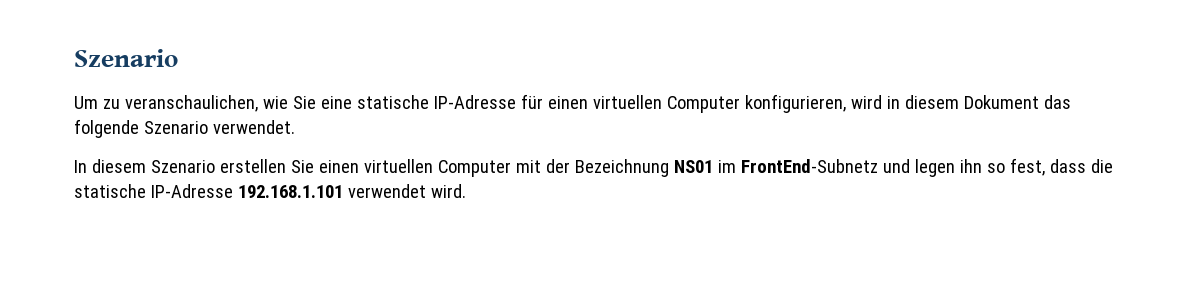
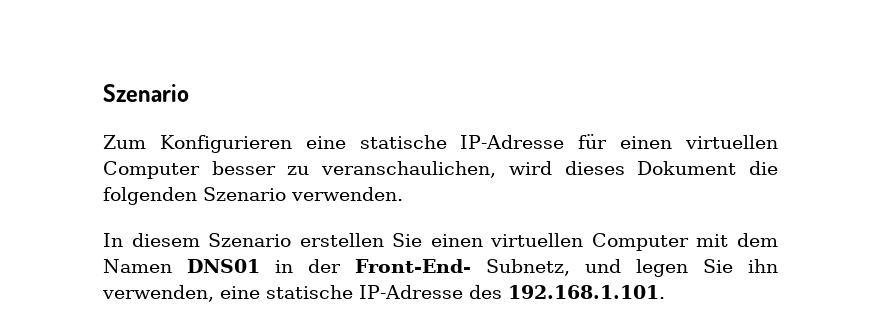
- Um zu veranschaulichen, wie Sie eine statische IP-Adresse für einen virtuellen Computer konfigurieren, wird in diesem Dokument das folgende Szenario verwendet.
+ Zum Konfigurieren eine statische IP-Adresse für einen virtuellen Computer besser zu veranschaulichen, wird dieses Dokument die folgenden Szenario verwenden.
- In diesem Szenario erstellen Sie einen virtuellen Computer mit der Bezeichnung NS01 im FrontEnd-Subnetz und legen ihn so fest, dass die statische IP-Adresse 192.168.1.101 verwendet wird.
+ In diesem Szenario erstellen Sie einen virtuellen Computer mit dem Namen DNS01 in der Front-End- Subnetz, und legen Sie ihn verwenden, eine statische IP-Adresse des 192.168.1.101.

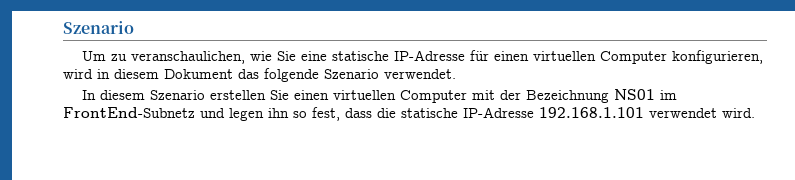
- Zum Konfigurieren eine statische IP-Adresse für einen virtuellen Computer besser zu veranschaulichen, wird dieses Dokument die folgenden Szenario verwenden.
+ Um zu veranschaulichen, wie Sie eine statische IP-Adresse für einen virtuellen Computer konfigurieren, wird in diesem Dokument das folgende Szenario verwendet.
- In diesem Szenario erstellen Sie einen virtuellen Computer mit dem Namen DNS01 in der Front-End- Subnetz, und legen Sie ihn verwenden, eine statische IP-Adresse des 192.168.1.101.
+ In diesem Szenario erstellen Sie einen virtuellen Computer mit der Bezeichnung NS01 im FrontEnd-Subnetz und legen ihn so fest, dass die statische IP-Adresse 192.168.1.101 verwendet wird.

